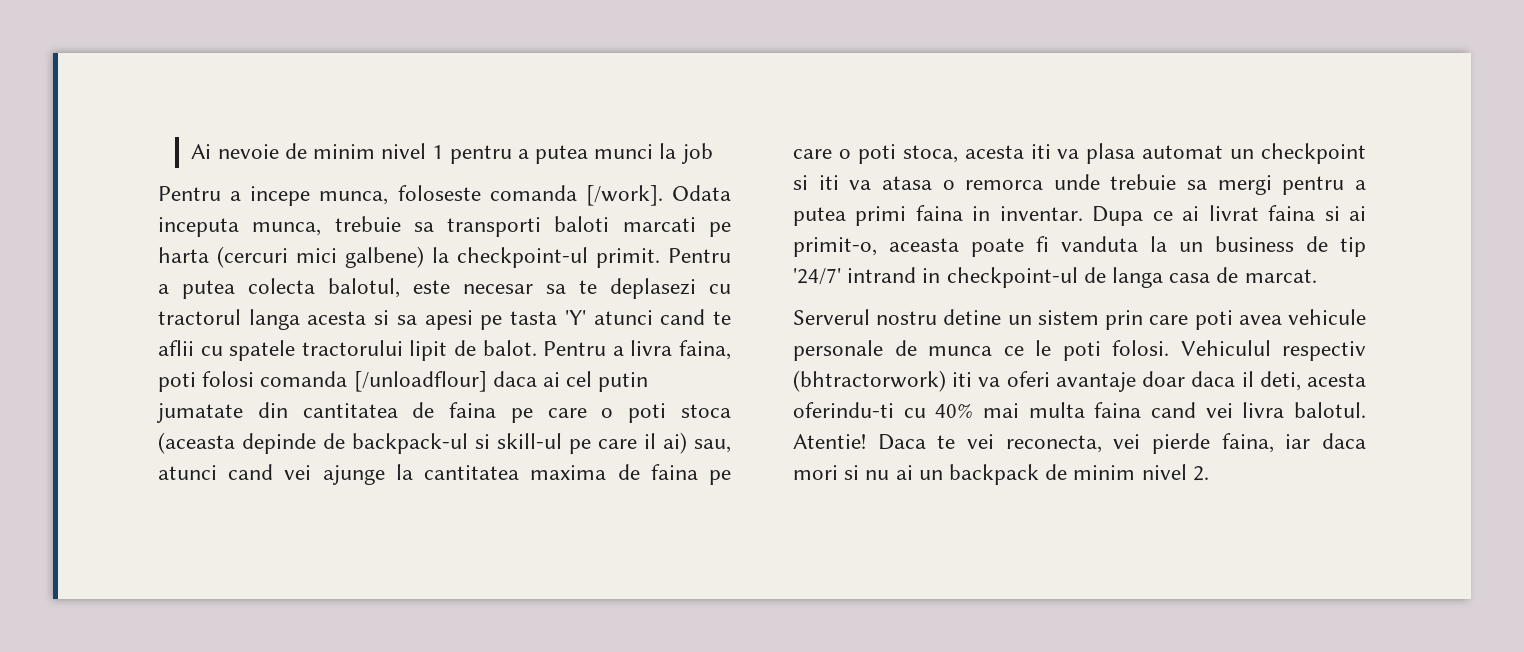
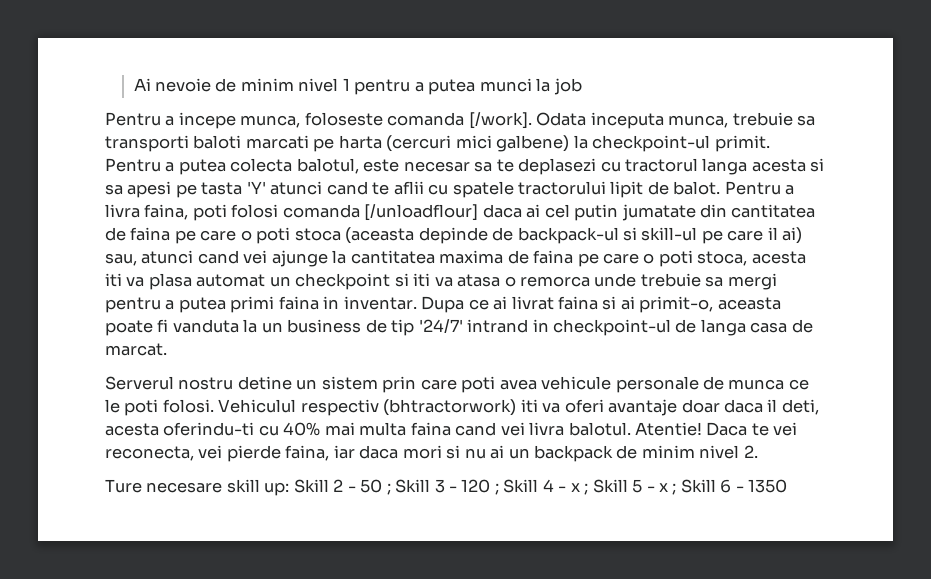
+ Ture necesare skill up: Skill 2 - 50 ; Skill 3 - 120 ; Skill 4 - x ; Skill 5 - x ; Skill 6 - 1350

